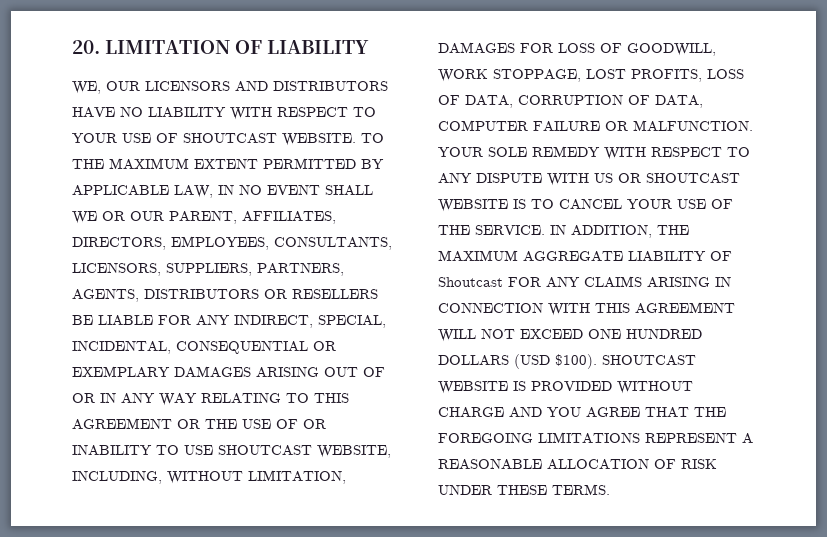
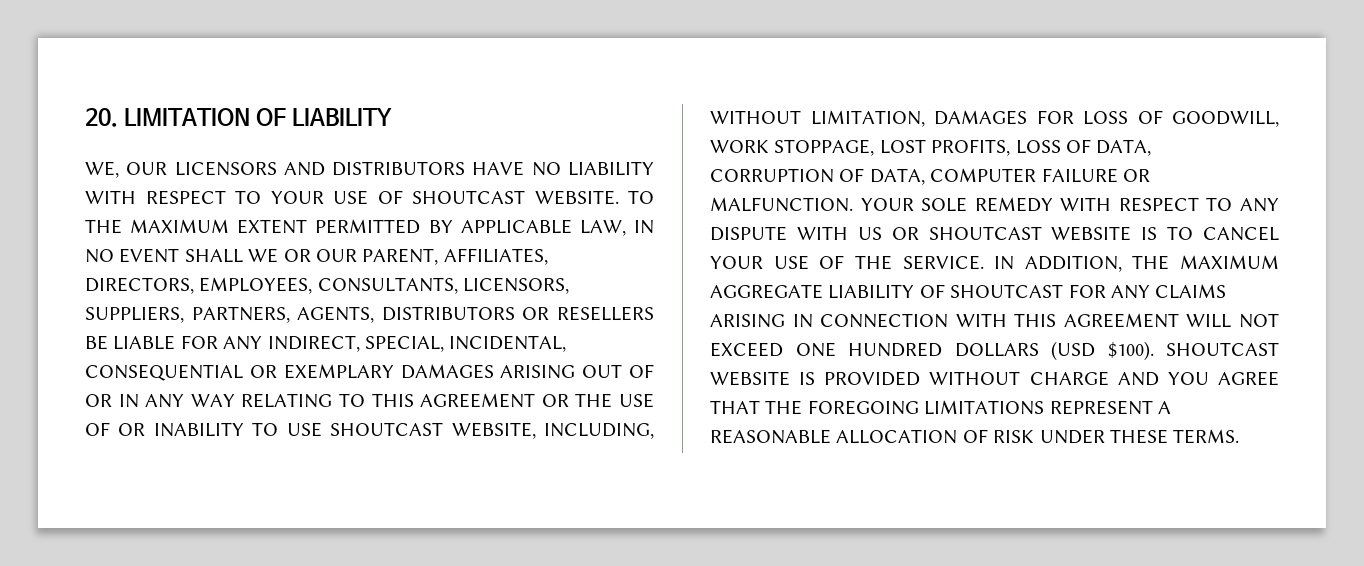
- IN ADDITION, THE MAXIMUM AGGREGATE LIABILITY OF Shoutcast FOR ANY CLAIMS ARISING IN CONNECTION WITH THIS AGREEMENT WILL NOT EXCEED ONE HUNDRED DOLLARS (USD $100).
+ IN ADDITION, THE MAXIMUM AGGREGATE LIABILITY OF SHOUTCAST FOR ANY CLAIMS ARISING IN CONNECTION WITH THIS AGREEMENT WILL NOT EXCEED ONE HUNDRED DOLLARS (USD $100).

